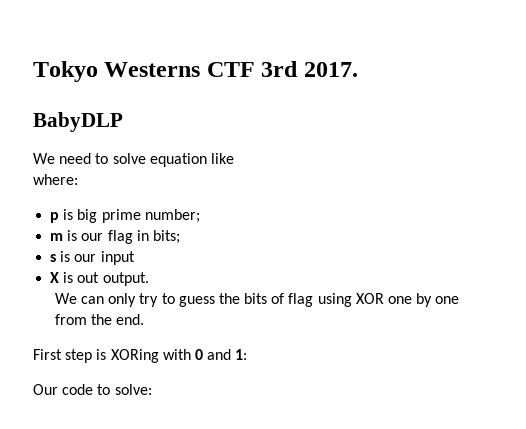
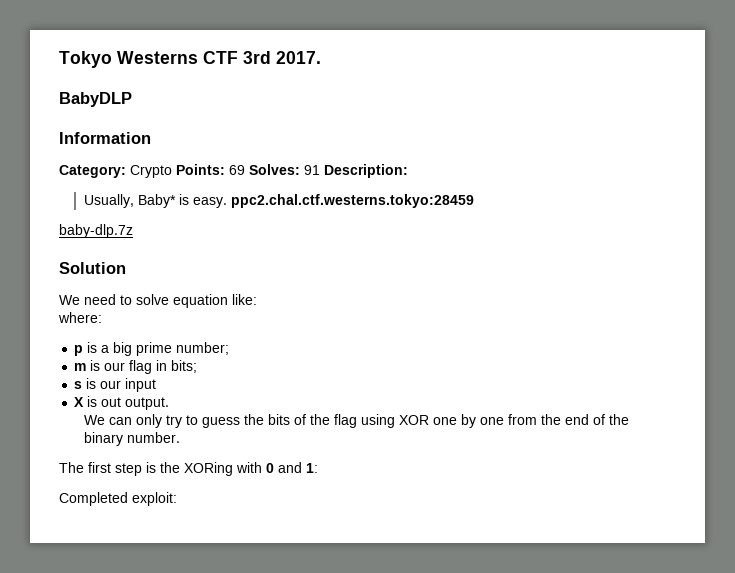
+ Information
+ Category: Crypto Points: 69 Solves: 91 Description:
+ Usually, Baby* is easy. ppc2.chal.ctf.westerns.tokyo:28459
+ baby-dlp.7z
+ Solution
- We need to solve equation like
+ We need to solve equation like:
- p is big prime number;
+ p is a big prime number;
- We can only try to guess the bits of flag using XOR one by one from the end.
- First step is XORing with 0 and 1:
+ We can only try to guess the bits of the flag using XOR one by one from the end of the binary number.
+ The first step is the XORing with 0 and 1:
- Our code to solve:
+ Completed exploit:

